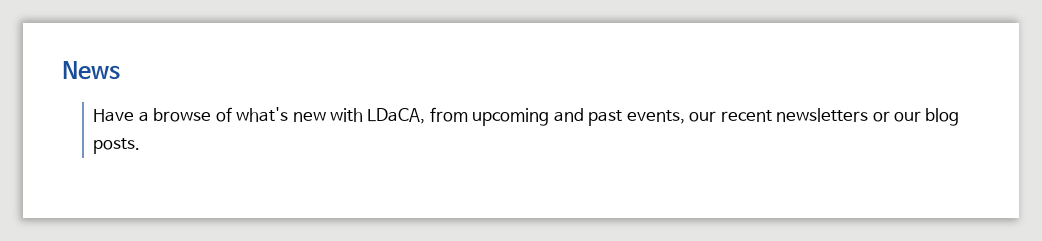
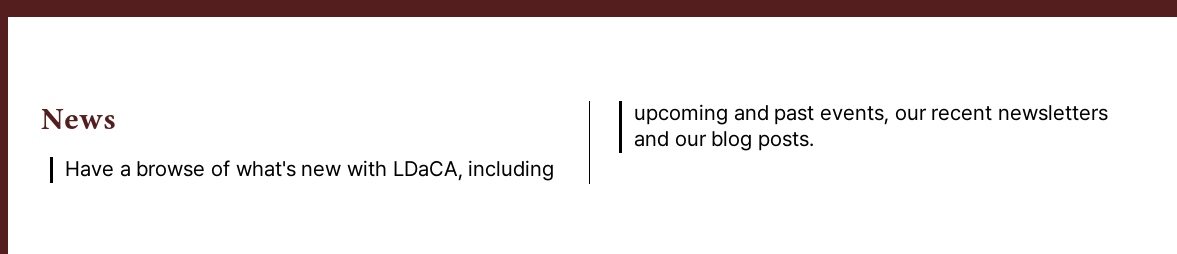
- Have a browse of what's new with LDaCA, from upcoming and past events, our recent newsletters or our blog posts.
+ Have a browse of what's new with LDaCA, including upcoming and past events, our recent newsletters and our blog posts.

